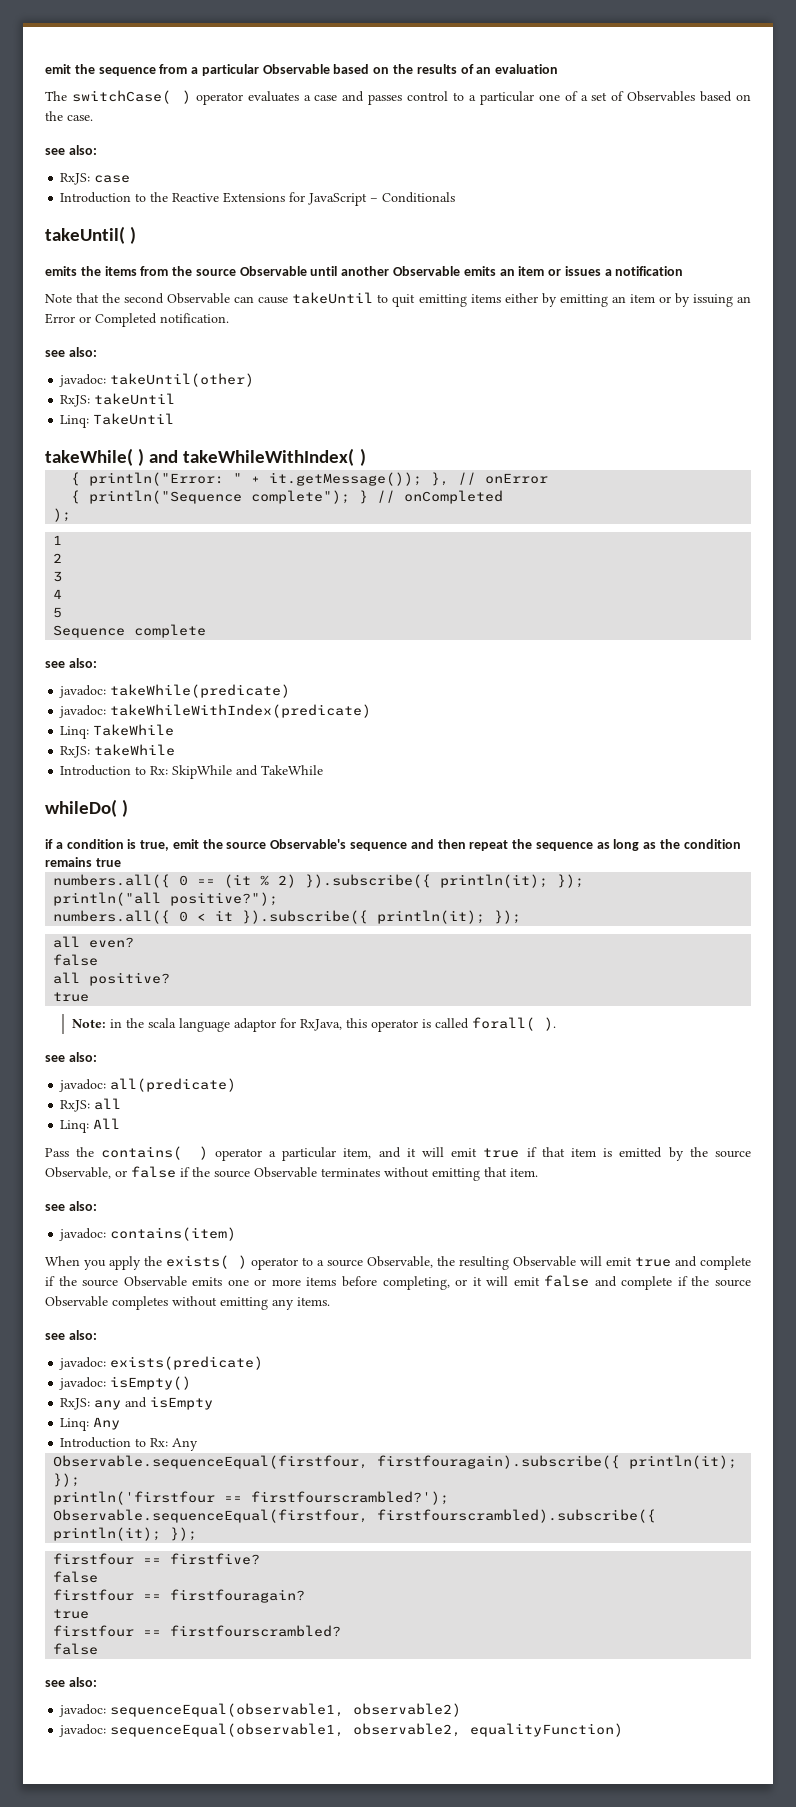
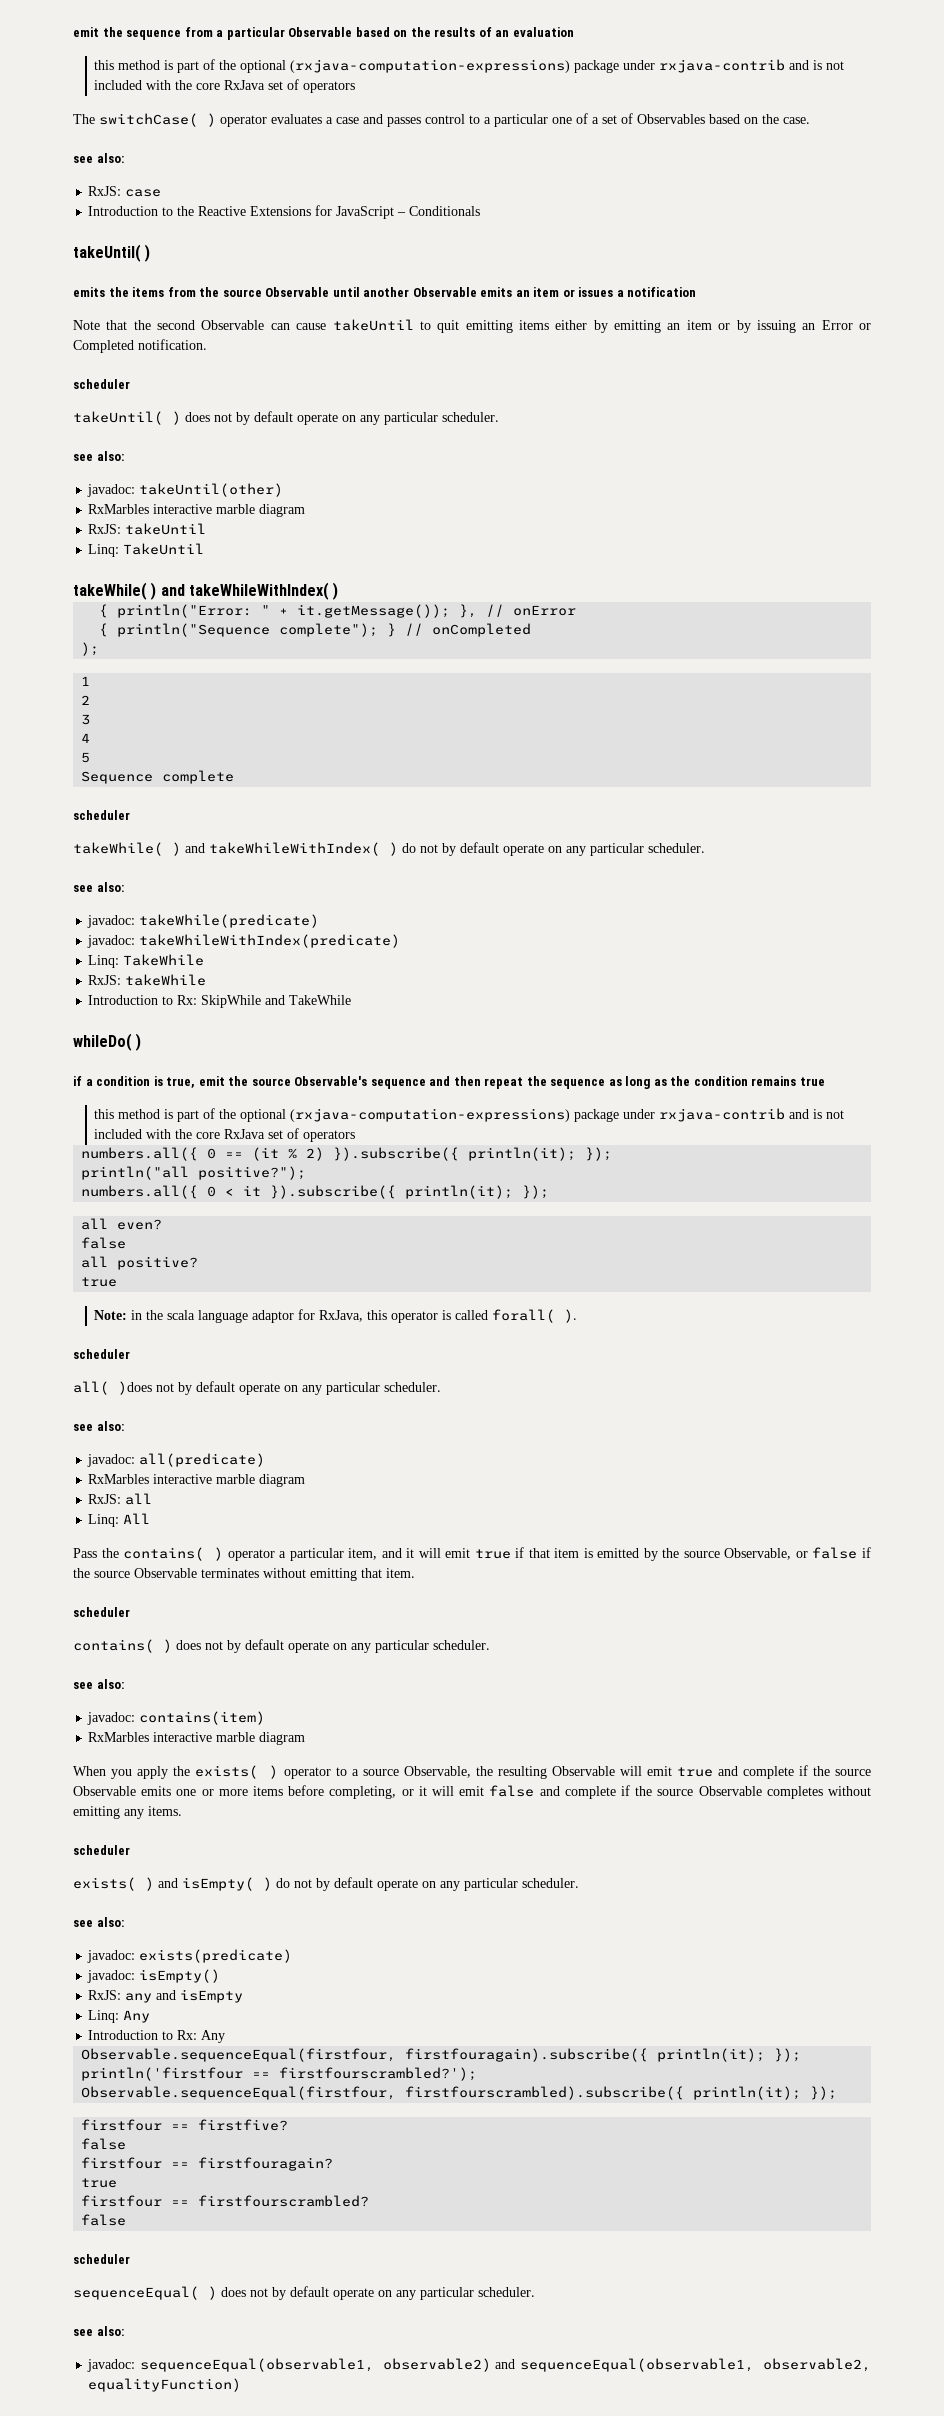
  emit the sequence from a particular Observable based on the results of an evaluation
+ this method is part of the optional (rxjava-computation-expressions) package under rxjava-contrib and is not included with the core RxJava set of operators
  Note that the second Observable can cause takeUntil to quit emitting items either by emitting an item or by issuing an Error or Completed notification.
+ scheduler
+ takeUntil( ) does not by default operate on any particular scheduler.
  javadoc: takeUntil(other)
+ RxMarbles interactive marble diagram
  Sequence complete
+ scheduler
+ takeWhile( ) and takeWhileWithIndex( ) do not by default operate on any particular scheduler.
  if a condition is true, emit the source Observable's sequence and then repeat the sequence as long as the condition remains true
+ this method is part of the optional (rxjava-computation-expressions) package under rxjava-contrib and is not included with the core RxJava set of operators
  Note: in the scala language adaptor for RxJava, this operator is called forall( ).
+ scheduler
+ all( )does not by default operate on any particular scheduler.
  javadoc: all(predicate)
+ RxMarbles interactive marble diagram
  Pass the contains( ) operator a particular item, and it will emit true if that item is emitted by the source Observable, or false if the source Observable terminates without emitting that item.
+ scheduler
+ contains( ) does not by default operate on any particular scheduler.
  javadoc: contains(item)
+ RxMarbles interactive marble diagram
  When you apply the exists( ) operator to a source Observable, the resulting Observable will emit true and complete if the source Observable emits one or more items before completing, or it will emit false and complete if the source Observable completes without emitting any items.
+ scheduler
+ exists( ) and isEmpty( ) do not by default operate on any particular scheduler.
  firstfour == firstfourscrambled?
  false
+ scheduler
+ sequenceEqual( ) does not by default operate on any particular scheduler.
- javadoc: sequenceEqual(observable1, observable2)
- javadoc: sequenceEqual(observable1, observable2, equalityFunction)
+ javadoc: sequenceEqual(observable1, observable2) and sequenceEqual(observable1, observable2, equalityFunction)

